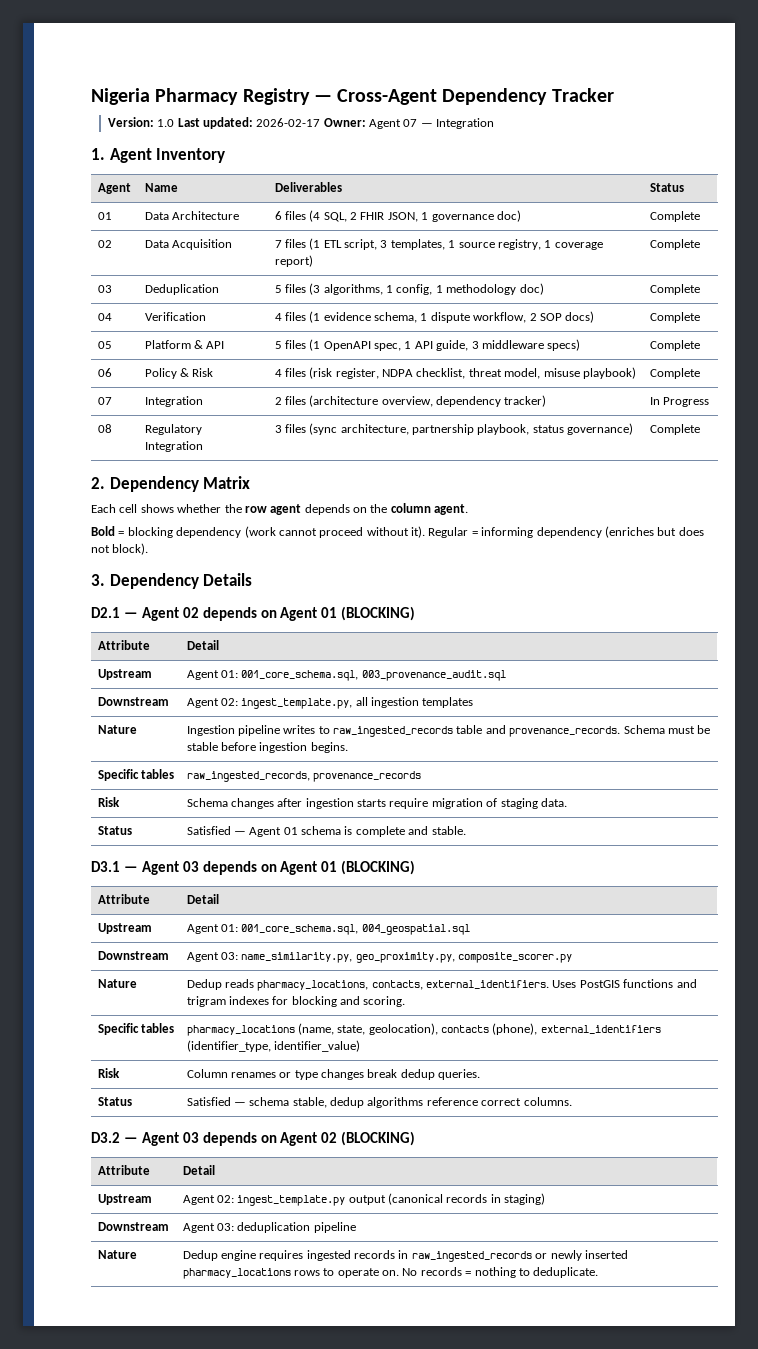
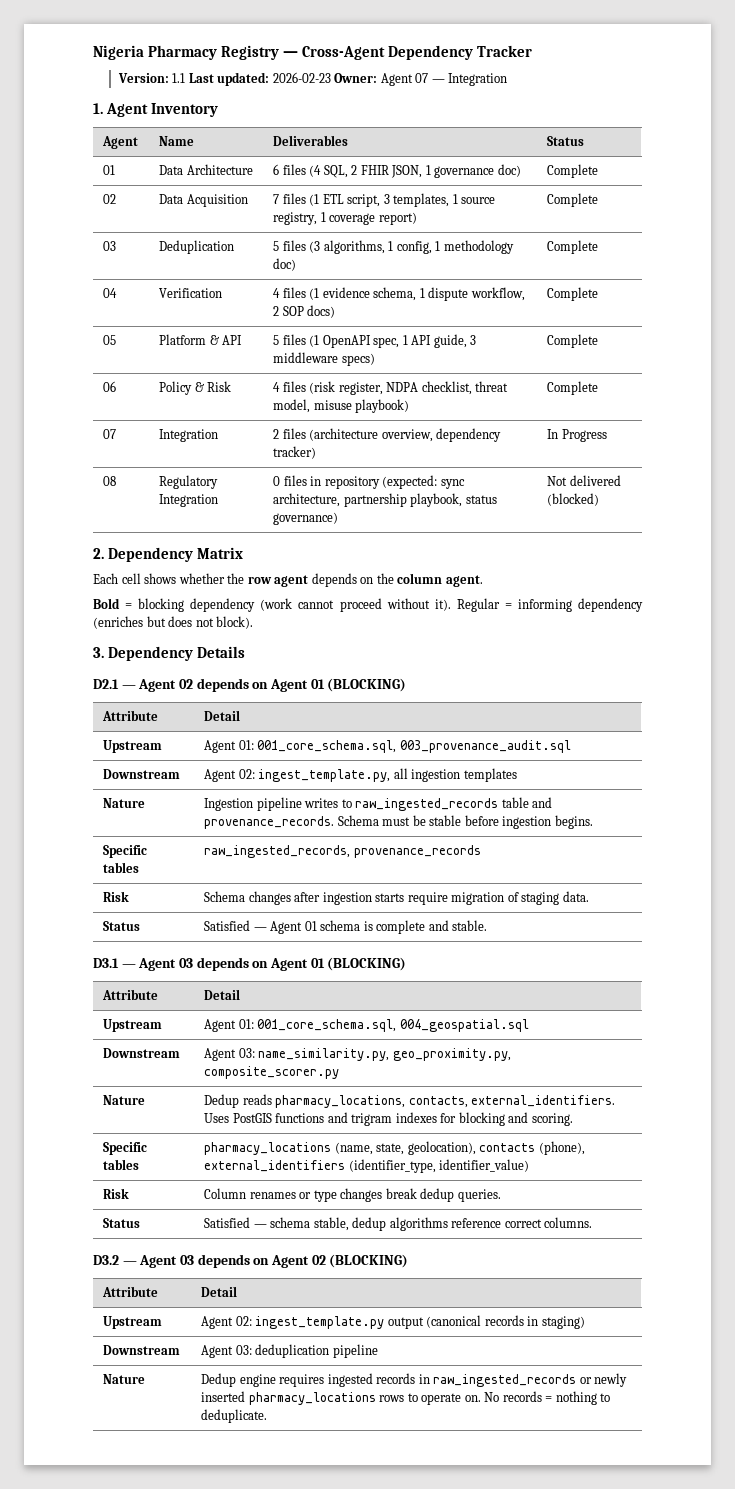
- Version: 1.0 Last updated: 2026-02-17 Owner: Agent 07 — Integration
+ Version: 1.1 Last updated: 2026-02-23 Owner: Agent 07 — Integration
- 08 | Regulatory Integration | 3 files (sync architecture, partnership playbook, status governance) | Complete
+ 08 | Regulatory Integration | 0 files in repository (expected: sync architecture, partnership playbook, status governance) | Not delivered (blocked)

